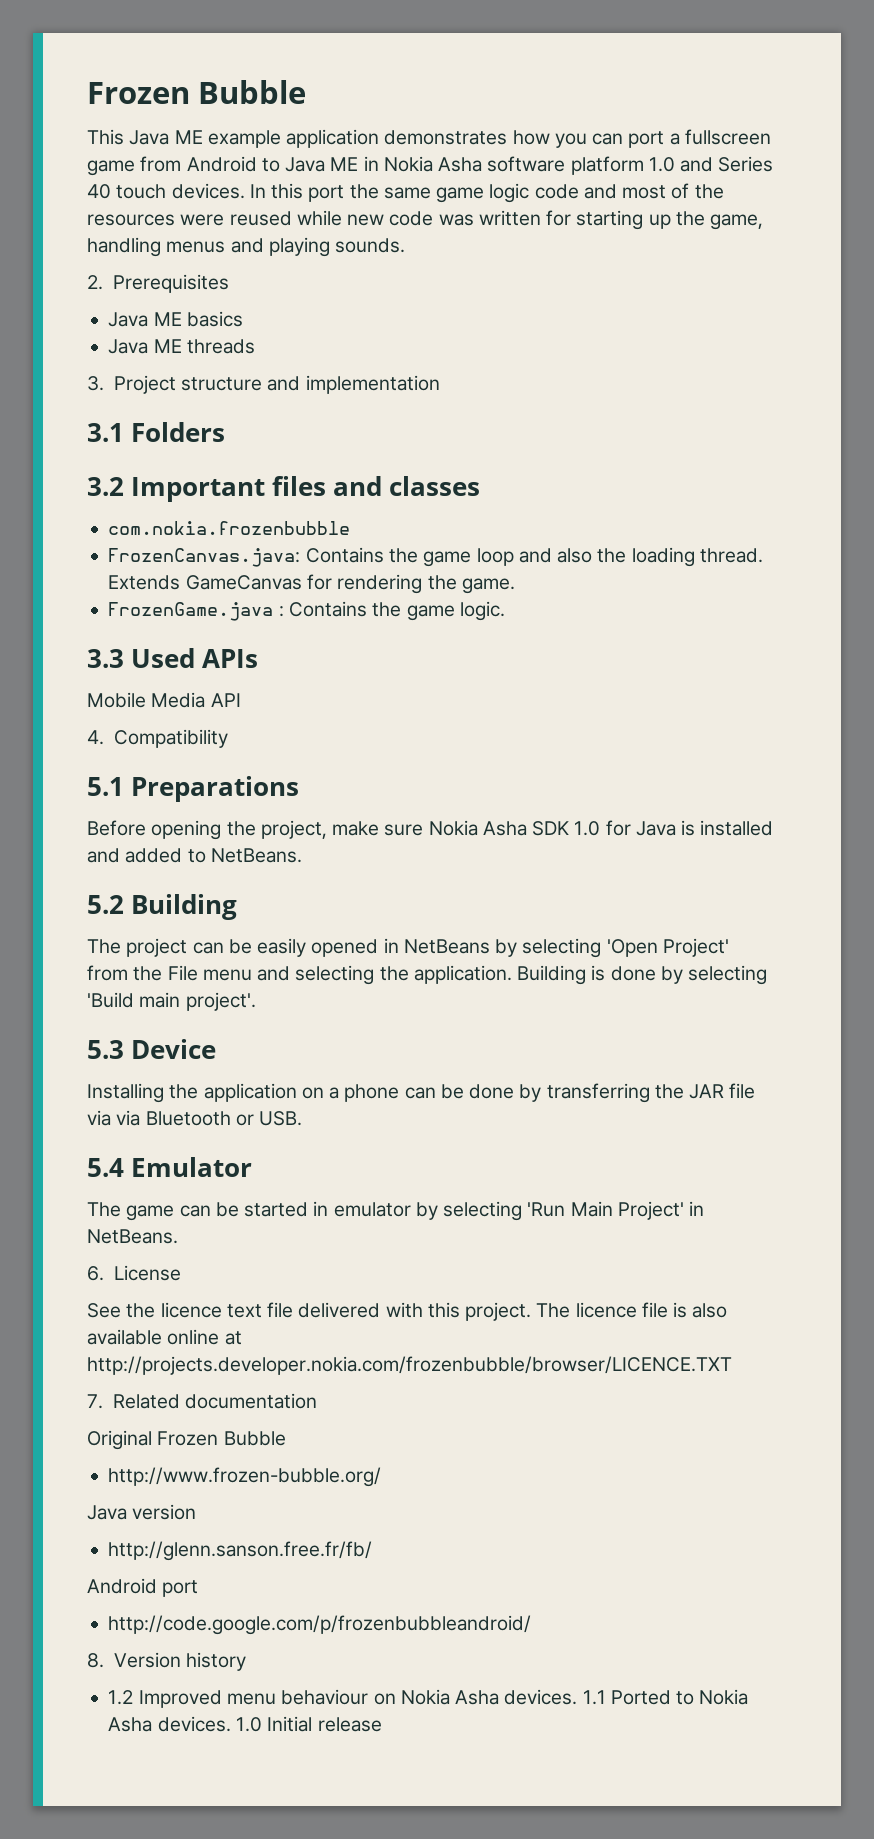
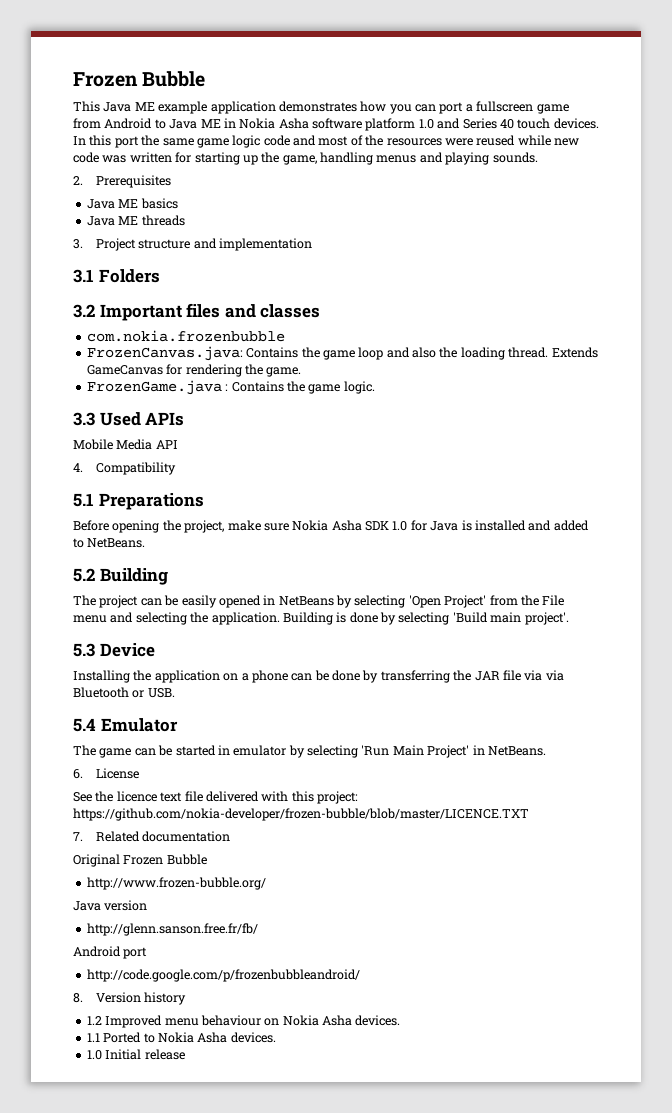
- See the licence text file delivered with this project. The licence file is also available online at http://projects.developer.nokia.com/frozenbubble/browser/LICENCE.TXT
+ See the licence text file delivered with this project: https://github.com/nokia-developer/frozen-bubble/blob/master/LICENCE.TXT
- 1.2 Improved menu behaviour on Nokia Asha devices. 1.1 Ported to Nokia Asha devices. 1.0 Initial release
+ 1.2 Improved menu behaviour on Nokia Asha devices.
+ 1.1 Ported to Nokia Asha devices.
+ 1.0 Initial release

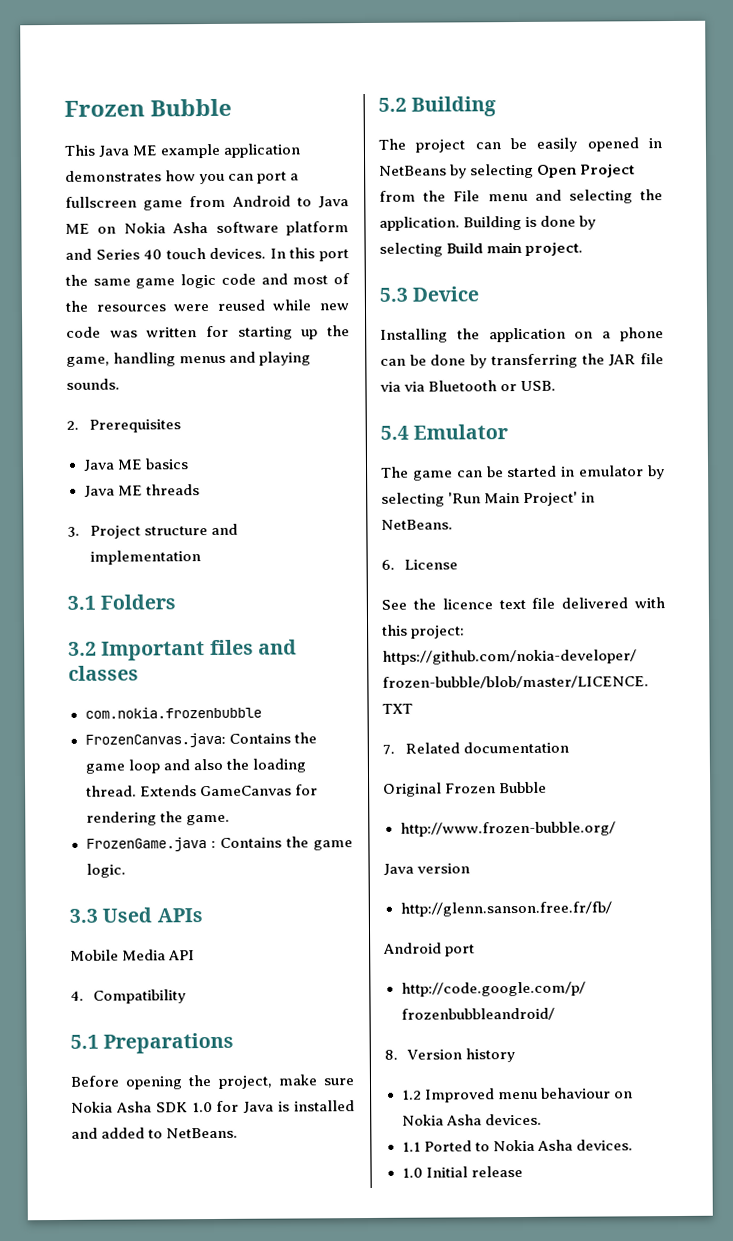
- This Java ME example application demonstrates how you can port a fullscreen game from Android to Java ME in Nokia Asha software platform 1.0 and Series 40 touch devices.
+ This Java ME example application demonstrates how you can port a fullscreen game from Android to Java ME on Nokia Asha software platform and Series 40 touch devices.
- The project can be easily opened in NetBeans by selecting 'Open Project' from the File menu and selecting the application.
+ The project can be easily opened in NetBeans by selecting Open Project from the File menu and selecting the application.
- Building is done by selecting 'Build main project'.
+ Building is done by selecting Build main project.

